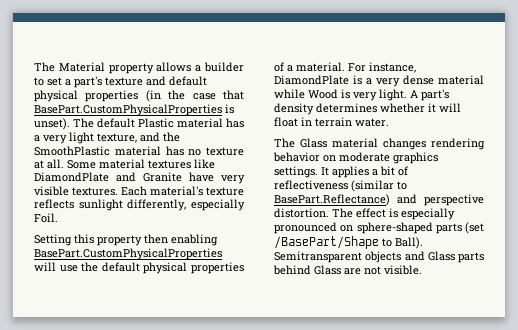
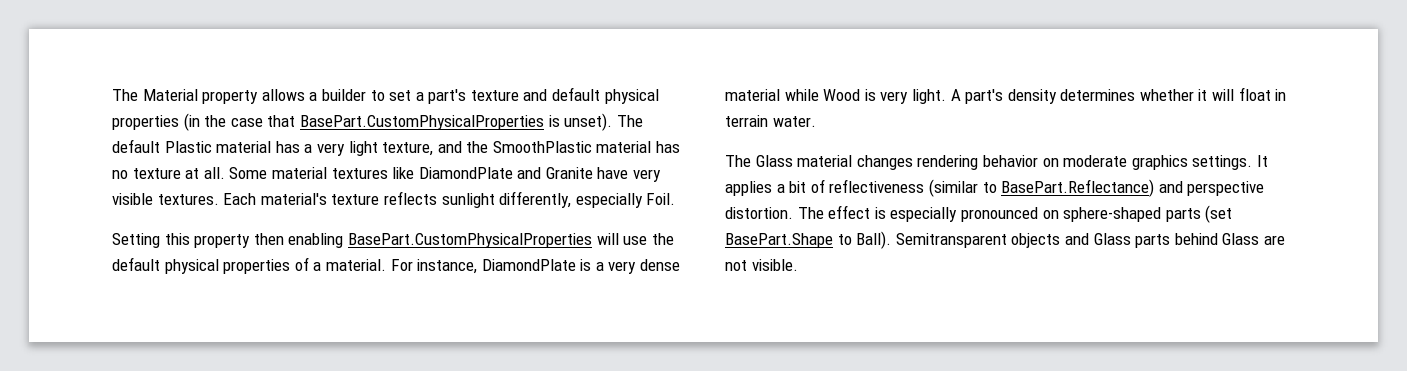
- The effect is especially pronounced on sphere-shaped parts (set /BasePart/Shape to Ball).
+ The effect is especially pronounced on sphere-shaped parts (set BasePart.Shape to Ball).

